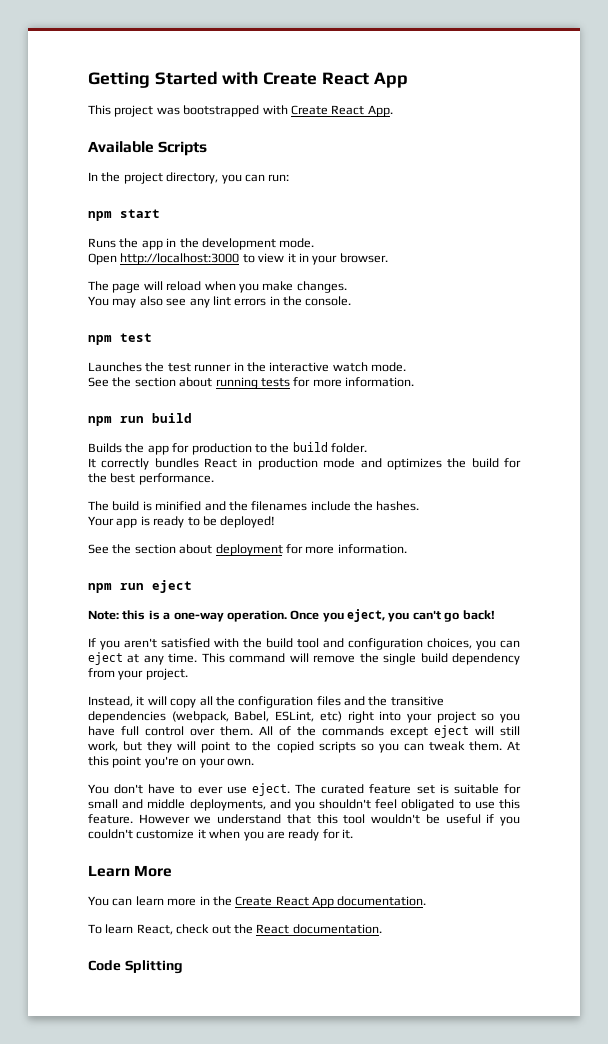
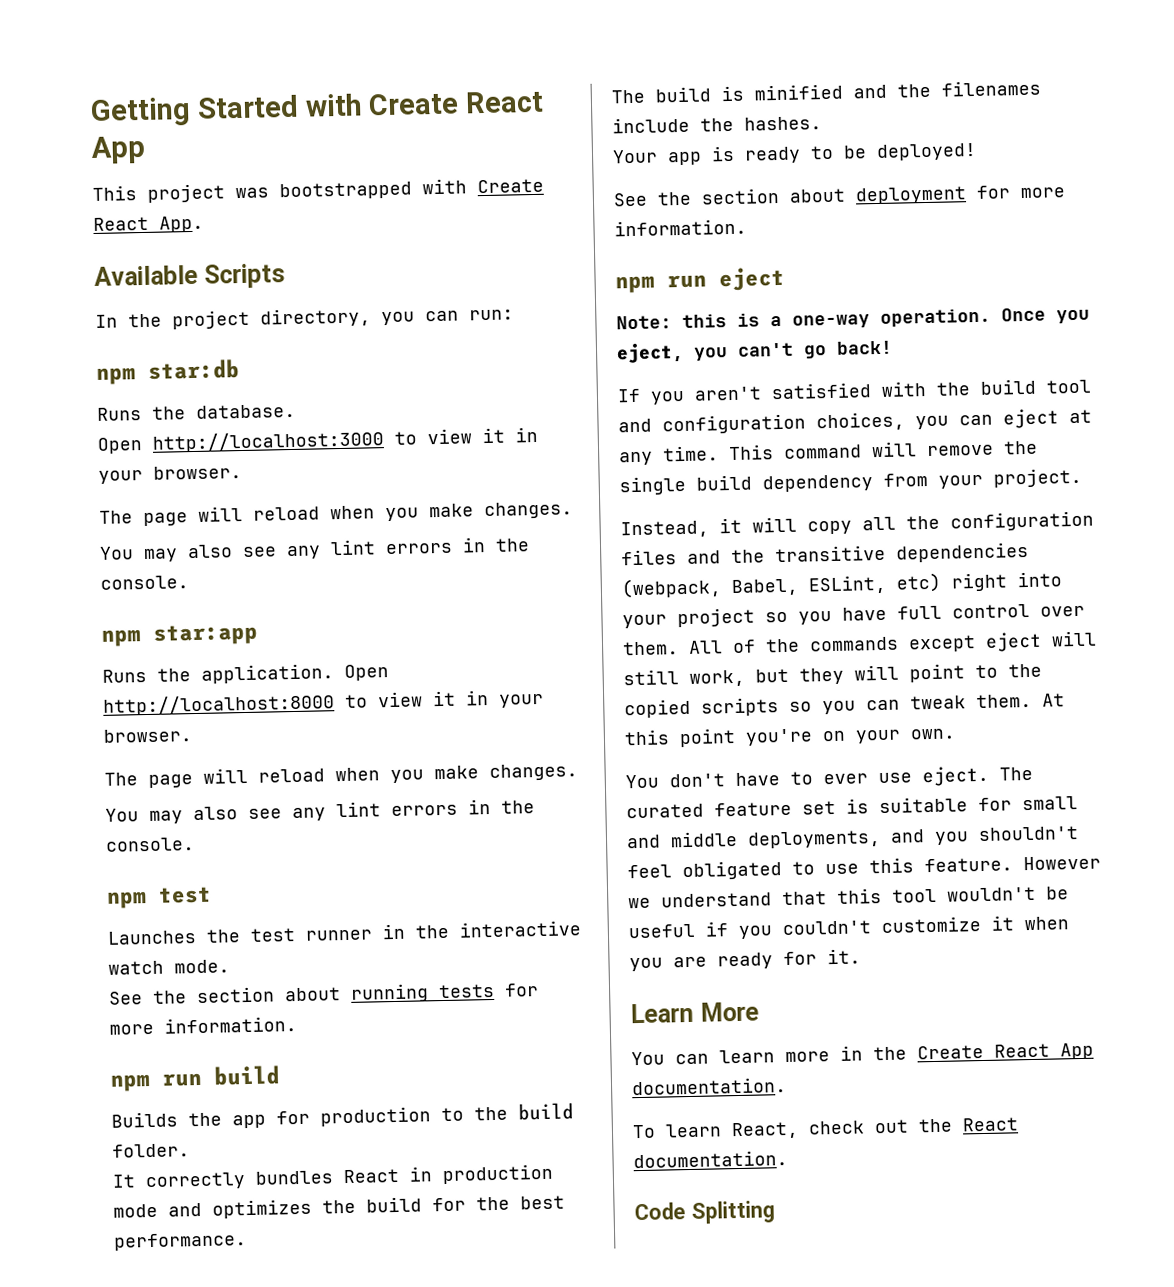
- npm start
- Runs the app in the development mode.
+ npm star:db
+ Runs the database.
+ npm star:app
+ Runs the application. Open http://localhost:8000 to view it in your browser.
+ The page will reload when you make changes.
+ You may also see any lint errors in the console.

